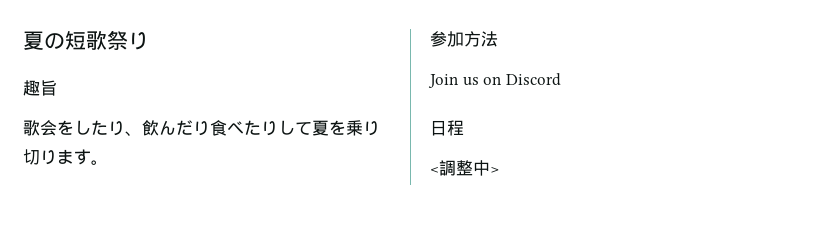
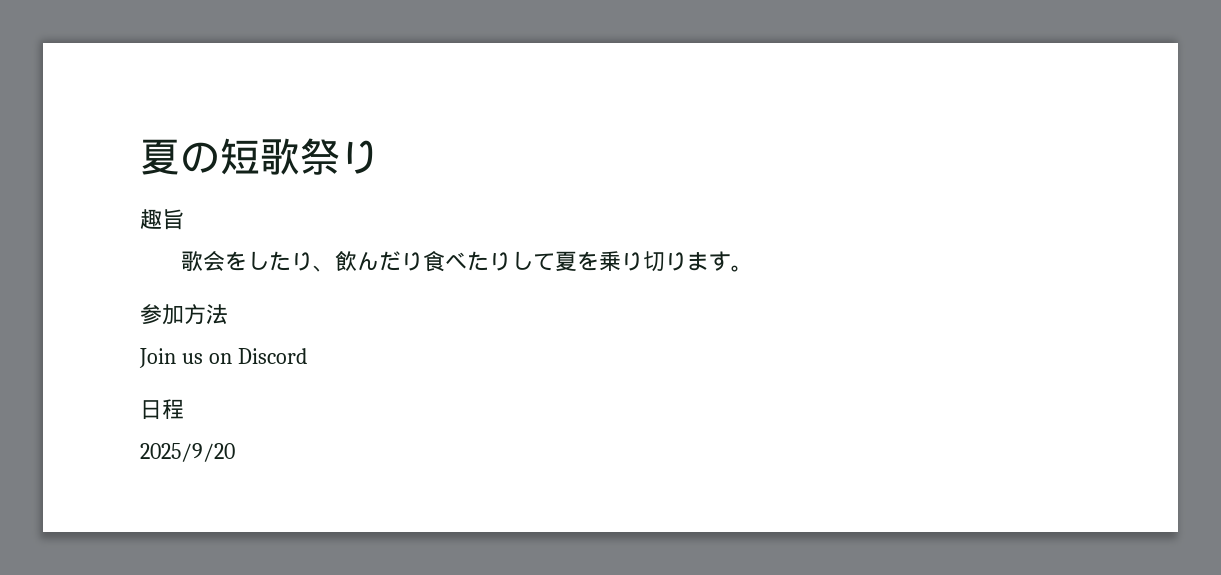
- <調整中>
+ 2025/9/20

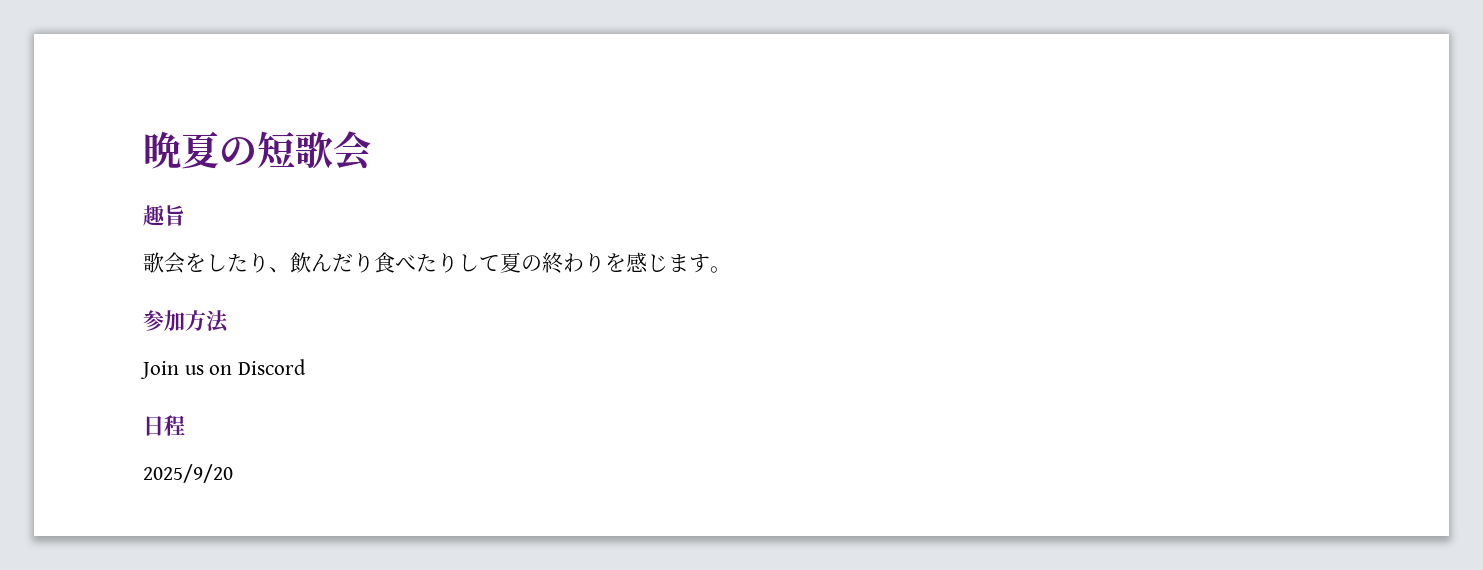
- 夏の短歌祭り
+ 晩夏の短歌会
- 歌会をしたり、飲んだり食べたりして夏を乗り切ります。
+ 歌会をしたり、飲んだり食べたりして夏の終わりを感じます。

